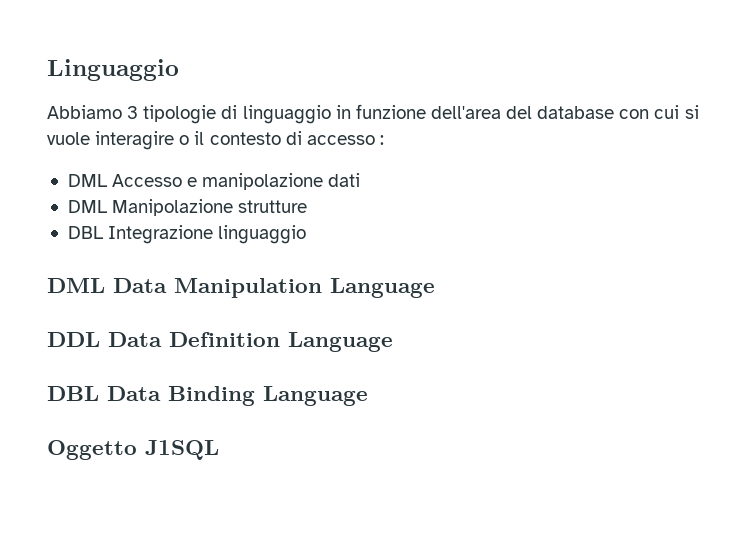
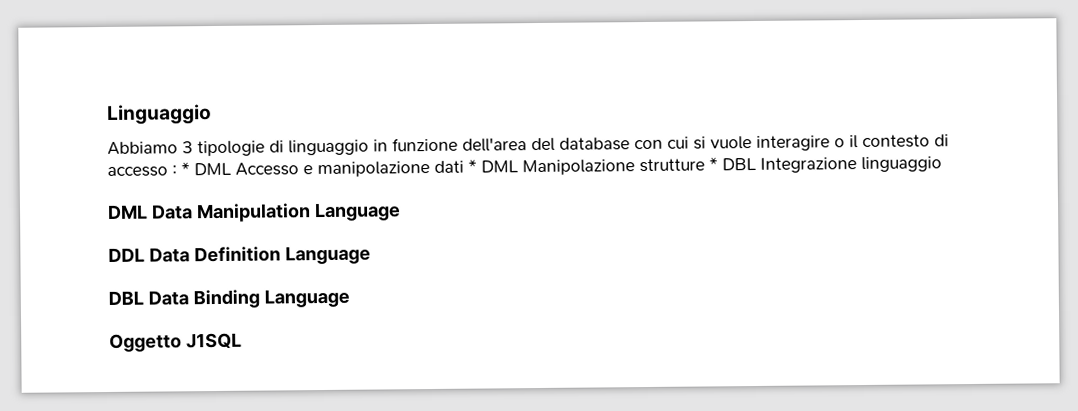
- Abbiamo 3 tipologie di linguaggio in funzione dell'area del database con cui si vuole interagire o il contesto di accesso :
- DML Accesso e manipolazione dati
- DML Manipolazione strutture
- DBL Integrazione linguaggio
+ Abbiamo 3 tipologie di linguaggio in funzione dell'area del database con cui si vuole interagire o il contesto di accesso : * DML Accesso e manipolazione dati * DML Manipolazione strutture * DBL Integrazione linguaggio

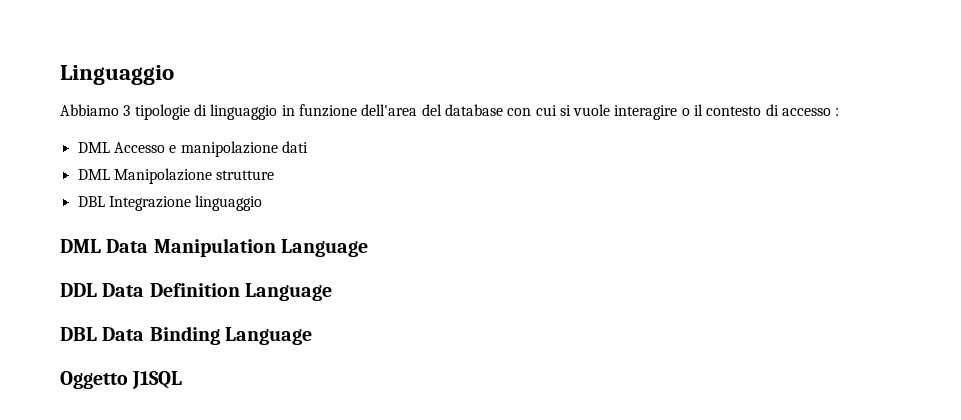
- Abbiamo 3 tipologie di linguaggio in funzione dell'area del database con cui si vuole interagire o il contesto di accesso : * DML Accesso e manipolazione dati * DML Manipolazione strutture * DBL Integrazione linguaggio
+ Abbiamo 3 tipologie di linguaggio in funzione dell'area del database con cui si vuole interagire o il contesto di accesso :
+ DML Accesso e manipolazione dati
+ DML Manipolazione strutture
+ DBL Integrazione linguaggio

